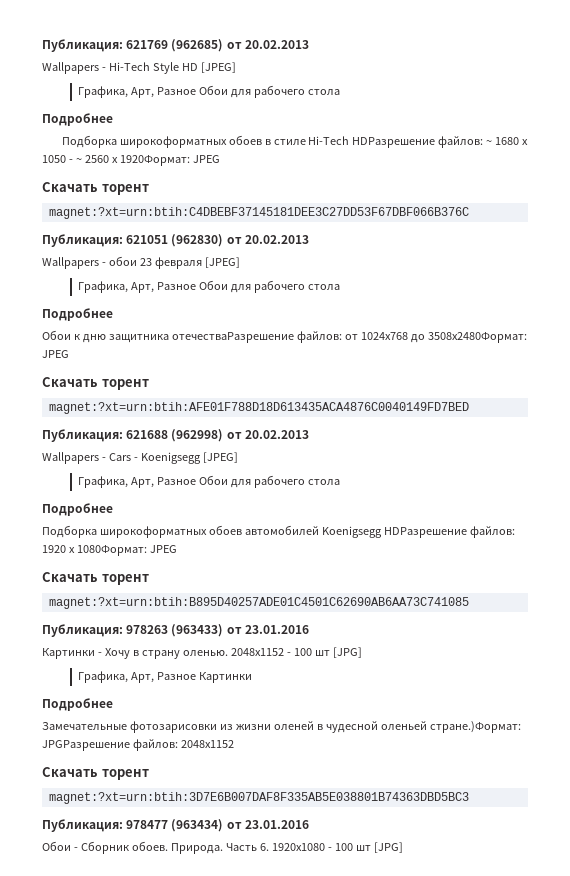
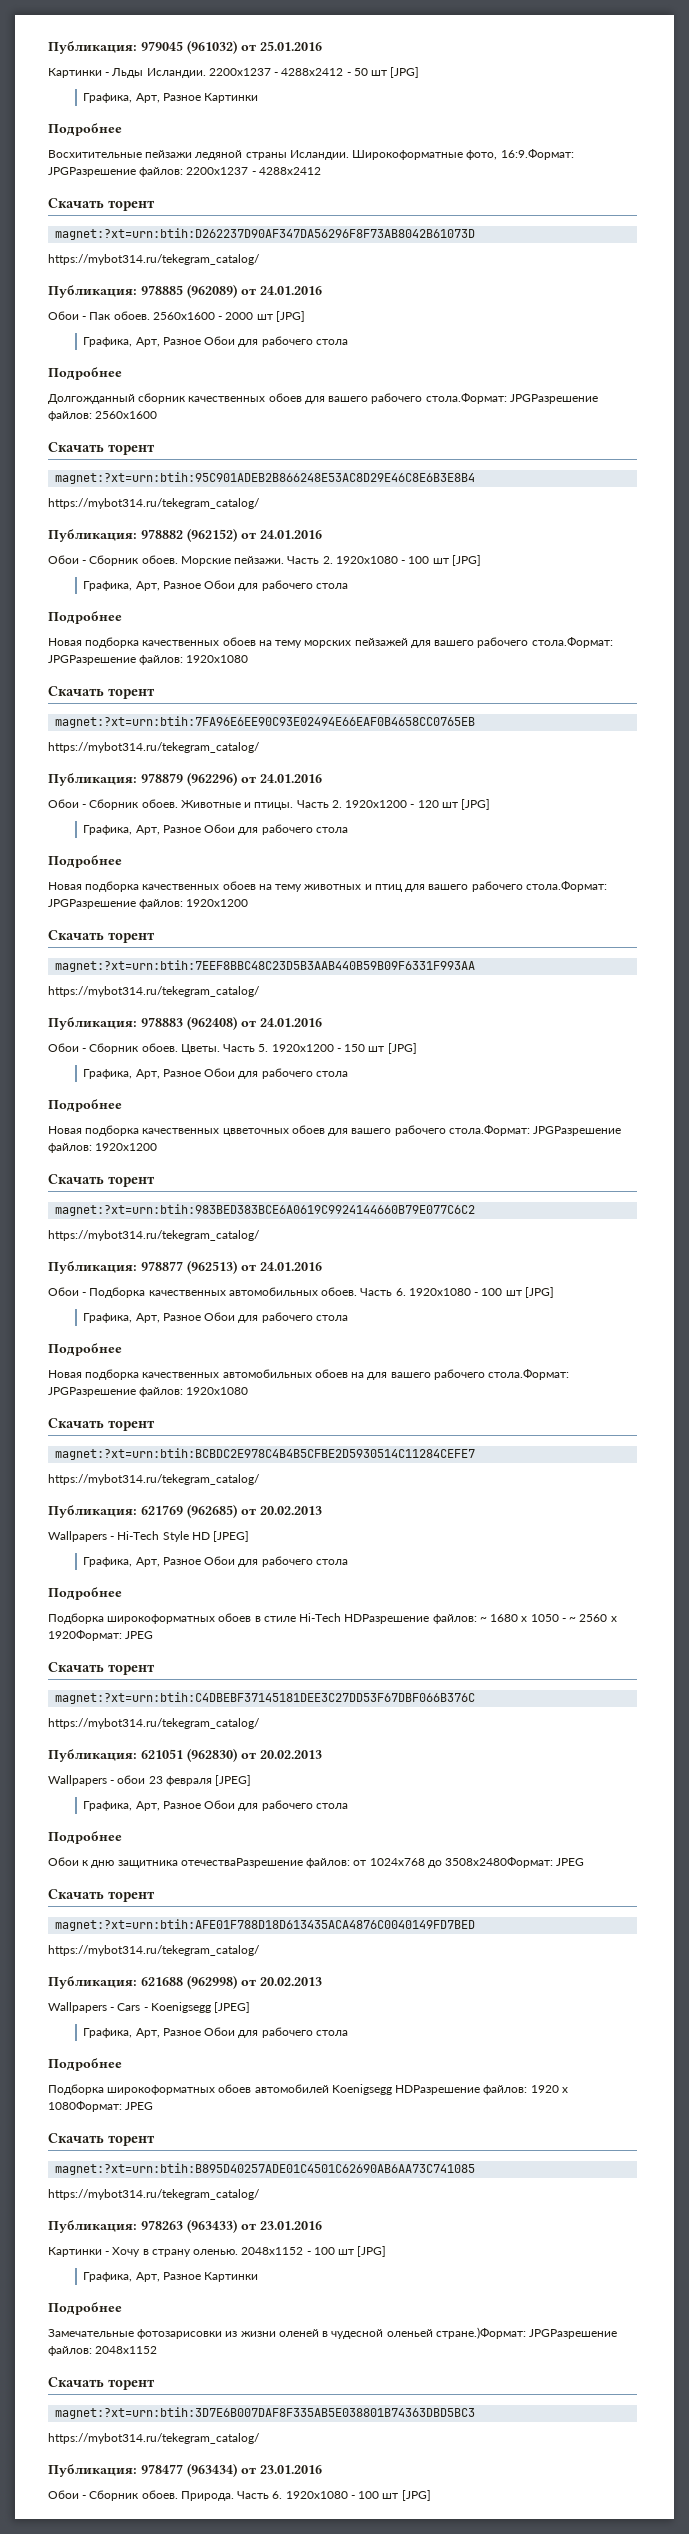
+ Публикация: 979045 (961032) от 25.01.2016
+ Картинки - Льды Исландии. 2200x1237 - 4288x2412 - 50 шт [JPG]
+ Графика, Арт, Разное Картинки
+ Подробнее
+ Восхитительные пейзажи ледяной страны Исландии. Широкоформатные фото, 16:9.Формат: JPGРазрешение файлов: 2200x1237 - 4288x2412
+ Скачать торент
+ magnet:?xt=urn:btih:D262237D90AF347DA56296F8F73AB8042B61073D
+ https://mybot314.ru/tekegram_catalog/
+ Публикация: 978885 (962089) от 24.01.2016
+ Обои - Пак обоев. 2560x1600 - 2000 шт [JPG]
+ Графика, Арт, Разное Обои для рабочего стола
+ Подробнее
+ Долгожданный сборник качественных обоев для вашего рабочего стола.Формат: JPGРазрешение файлов: 2560x1600
+ Скачать торент
+ magnet:?xt=urn:btih:95C901ADEB2B866248E53AC8D29E46C8E6B3E8B4
+ https://mybot314.ru/tekegram_catalog/
+ Публикация: 978882 (962152) от 24.01.2016
+ Обои - Сборник обоев. Морские пейзажи. Часть 2. 1920x1080 - 100 шт [JPG]
+ Графика, Арт, Разное Обои для рабочего стола
+ Подробнее
+ Новая подборка качественных обоев на тему морских пейзажей для вашего рабочего стола.Формат: JPGРазрешение файлов: 1920x1080
+ Скачать торент
+ magnet:?xt=urn:btih:7FA96E6EE90C93E02494E66EAF0B4658CC0765EB
+ https://mybot314.ru/tekegram_catalog/
+ Публикация: 978879 (962296) от 24.01.2016
+ Обои - Сборник обоев. Животные и птицы. Часть 2. 1920x1200 - 120 шт [JPG]
+ Графика, Арт, Разное Обои для рабочего стола
+ Подробнее
+ Новая подборка качественных обоев на тему животных и птиц для вашего рабочего стола.Формат: JPGРазрешение файлов: 1920x1200
+ Скачать торент
+ magnet:?xt=urn:btih:7EEF8BBC48C23D5B3AAB440B59B09F6331F993AA
+ https://mybot314.ru/tekegram_catalog/
+ Публикация: 978883 (962408) от 24.01.2016
+ Обои - Сборник обоев. Цветы. Часть 5. 1920x1200 - 150 шт [JPG]
+ Графика, Арт, Разное Обои для рабочего стола
+ Подробнее
+ Новая подборка качественных цвветочных обоев для вашего рабочего стола.Формат: JPGРазрешение файлов: 1920x1200
+ Скачать торент
+ magnet:?xt=urn:btih:983BED383BCE6A0619C9924144660B79E077C6C2
+ https://mybot314.ru/tekegram_catalog/
+ Публикация: 978877 (962513) от 24.01.2016
+ Обои - Подборка качественных автомобильных обоев. Часть 6. 1920x1080 - 100 шт [JPG]
+ Графика, Арт, Разное Обои для рабочего стола
+ Подробнее
+ Новая подборка качественных автомобильных обоев на для вашего рабочего стола.Формат: JPGРазрешение файлов: 1920x1080
+ Скачать торент
+ magnet:?xt=urn:btih:BCBDC2E978C4B4B5CFBE2D5930514C11284CEFE7
+ https://mybot314.ru/tekegram_catalog/
  magnet:?xt=urn:btih:C4DBEBF37145181DEE3C27DD53F67DBF066B376C
+ https://mybot314.ru/tekegram_catalog/
  magnet:?xt=urn:btih:AFE01F788D18D613435ACA4876C0040149FD7BED
+ https://mybot314.ru/tekegram_catalog/
  magnet:?xt=urn:btih:B895D40257ADE01C4501C62690AB6AA73C741085
+ https://mybot314.ru/tekegram_catalog/
  magnet:?xt=urn:btih:3D7E6B007DAF8F335AB5E038801B74363DBD5BC3
+ https://mybot314.ru/tekegram_catalog/

